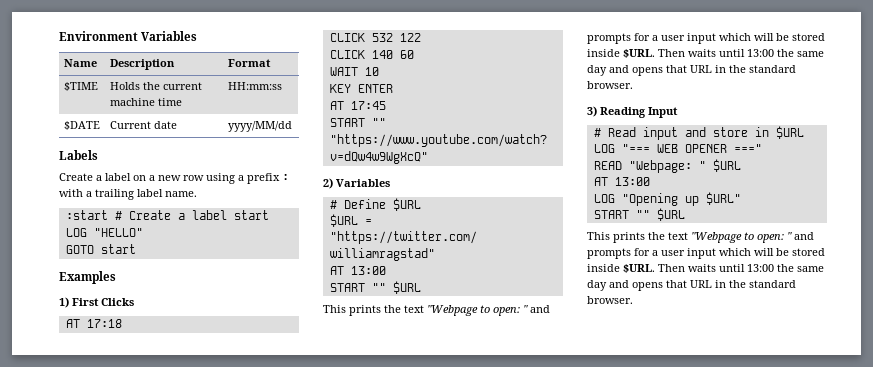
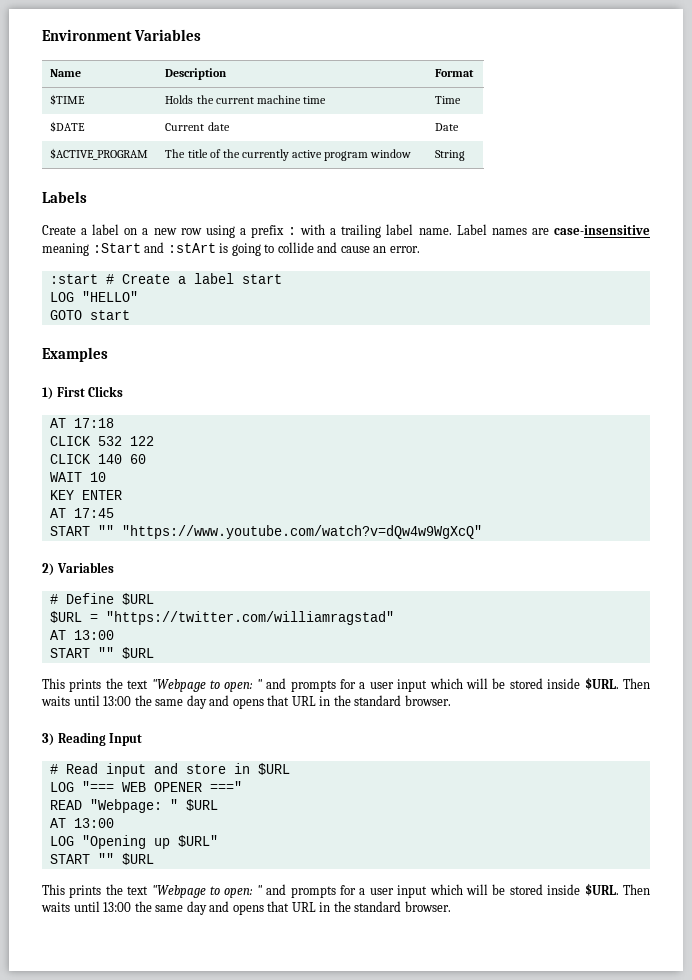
- $TIME | Holds the current machine time | HH:mm:ss
+ $TIME | Holds the current machine time | Time
- $DATE | Current date | yyyy/MM/dd
+ $DATE | Current date | Date
+ $ACTIVE_PROGRAM | The title of the currently active program window | String
+ Label names are case-insensitive meaning :Start and :stArt is going to collide and cause an error.

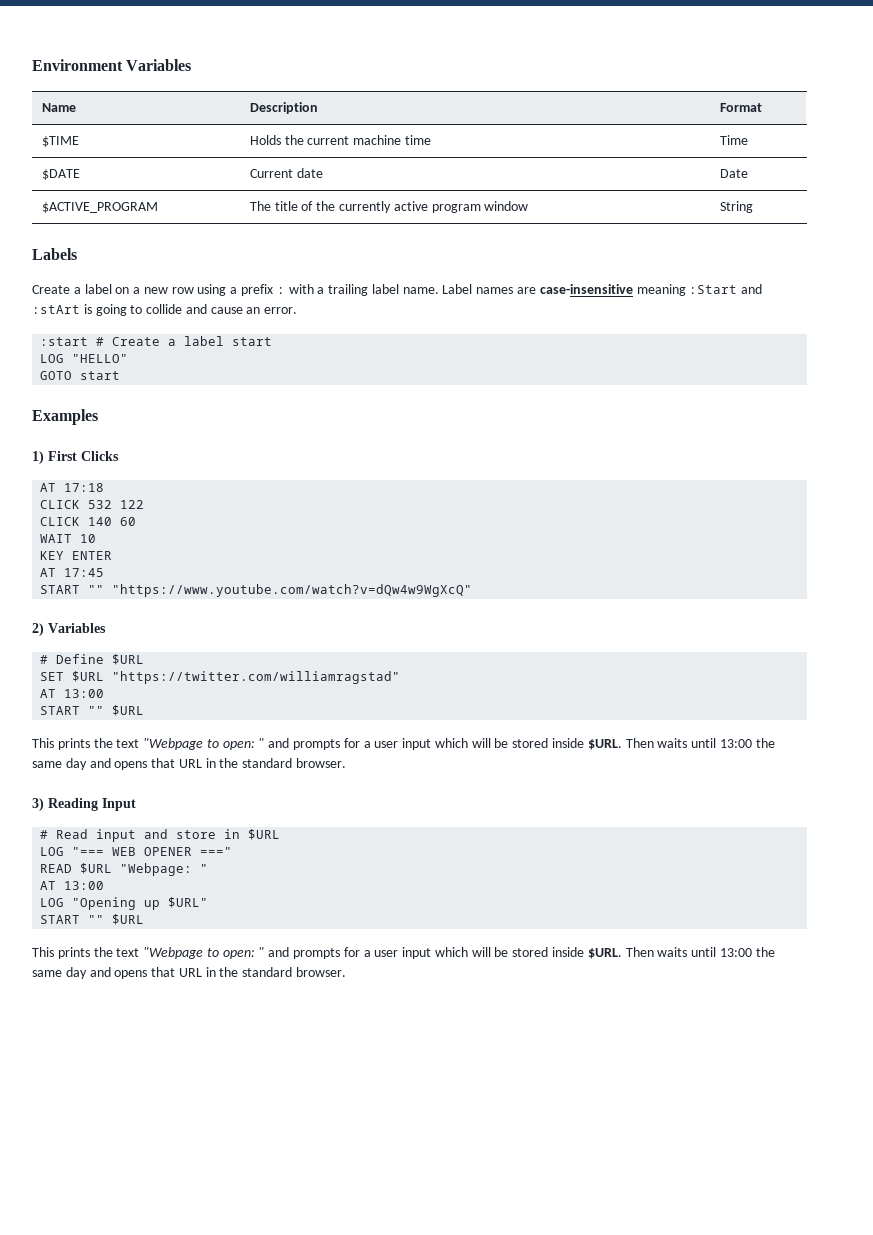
- $URL = "https://twitter.com/williamragstad"
+ SET $URL "https://twitter.com/williamragstad"
- READ "Webpage: " $URL
+ READ $URL "Webpage: "

